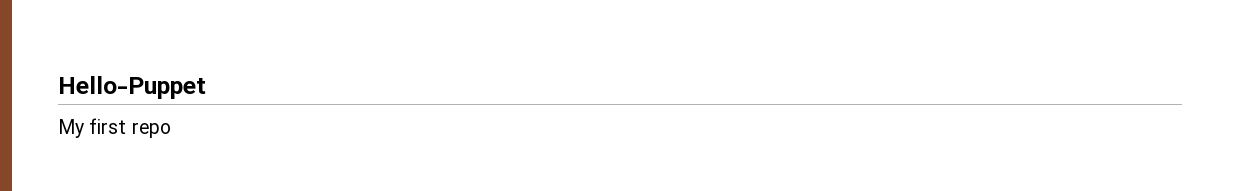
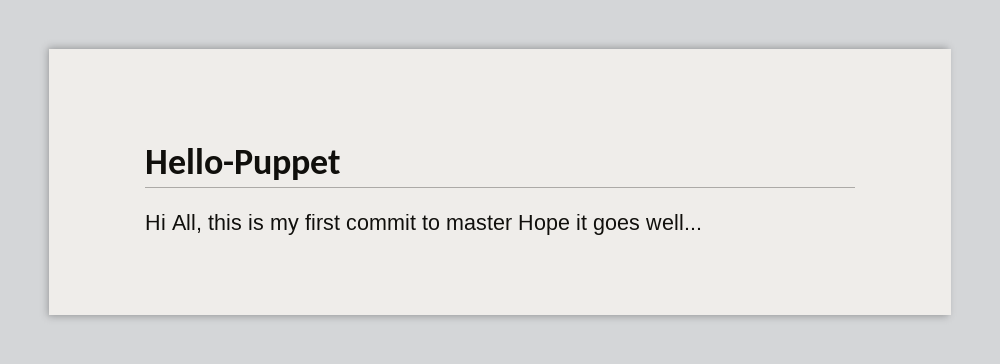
- My first repo
+ Hi All, this is my first commit to master Hope it goes well...

